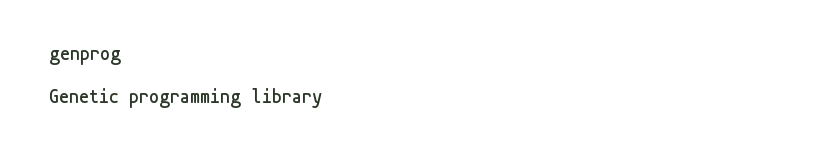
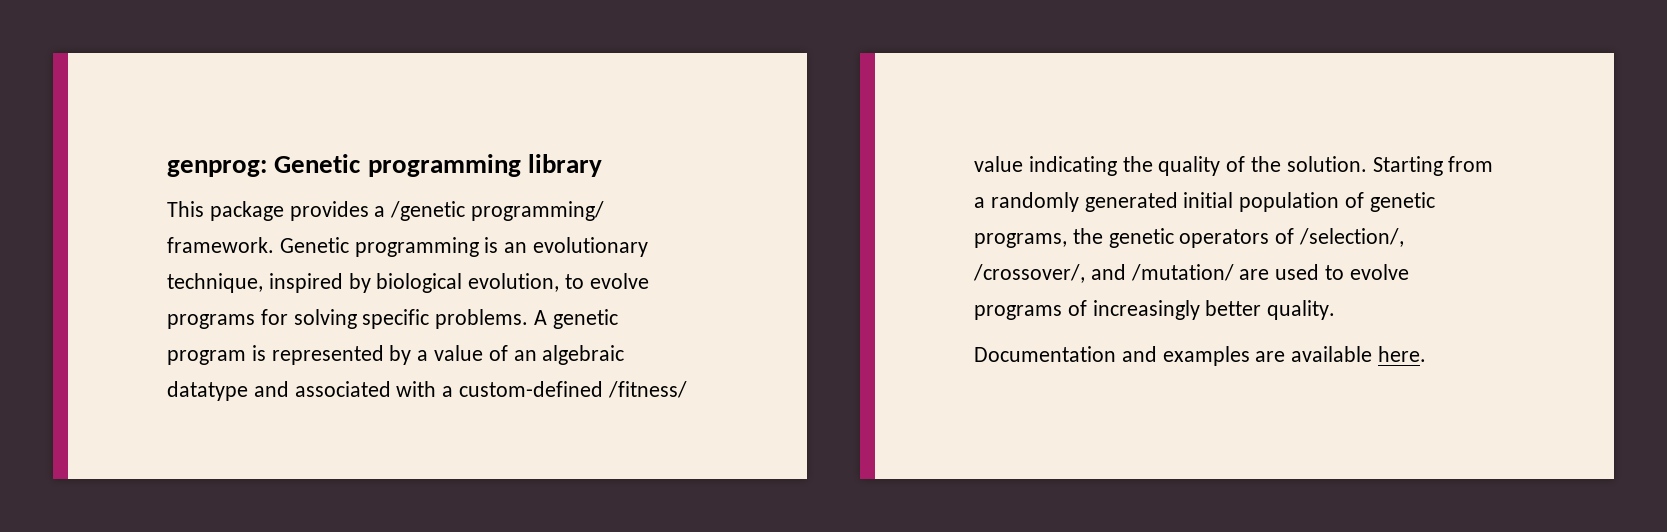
- genprog
- Genetic programming library
+ genprog: Genetic programming library
+ This package provides a /genetic programming/ framework. Genetic programming is an evolutionary technique, inspired by biological evolution, to evolve programs for solving specific problems. A genetic program is represented by a value of an algebraic datatype and associated with a custom-defined /fitness/ value indicating the quality of the solution. Starting from a randomly generated initial population of genetic programs, the genetic operators of /selection/, /crossover/, and /mutation/ are used to evolve programs of increasingly better quality.
+ Documentation and examples are available here.

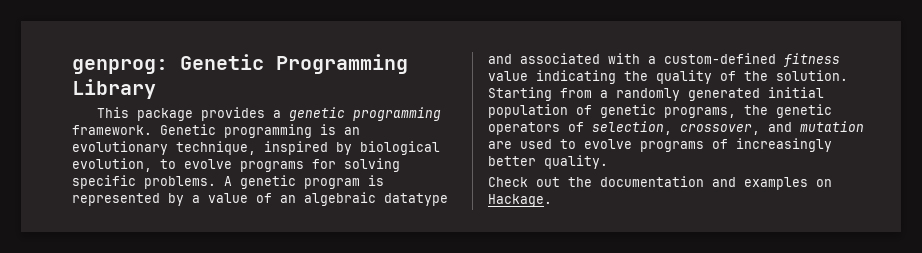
- genprog: Genetic programming library
+ genprog: Genetic Programming Library
- This package provides a /genetic programming/ framework.
+ This package provides a genetic programming framework.
- A genetic program is represented by a value of an algebraic datatype and associated with a custom-defined /fitness/ value indicating the quality of the solution.
+ A genetic program is represented by a value of an algebraic datatype and associated with a custom-defined fitness value indicating the quality of the solution.
- Starting from a randomly generated initial population of genetic programs, the genetic operators of /selection/, /crossover/, and /mutation/ are used to evolve programs of increasingly better quality.
+ Starting from a randomly generated initial population of genetic programs, the genetic operators of selection, crossover, and mutation are used to evolve programs of increasingly better quality.
- Documentation and examples are available here.
+ Check out the documentation and examples on Hackage.

